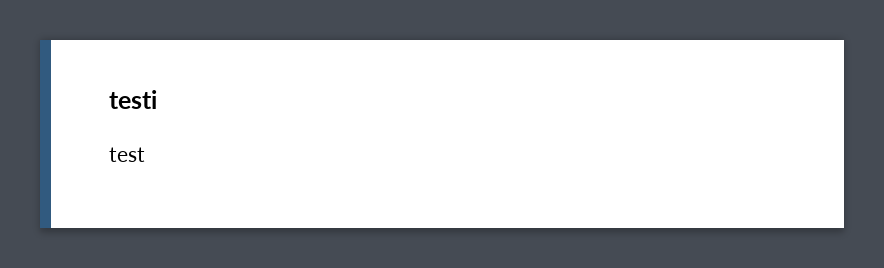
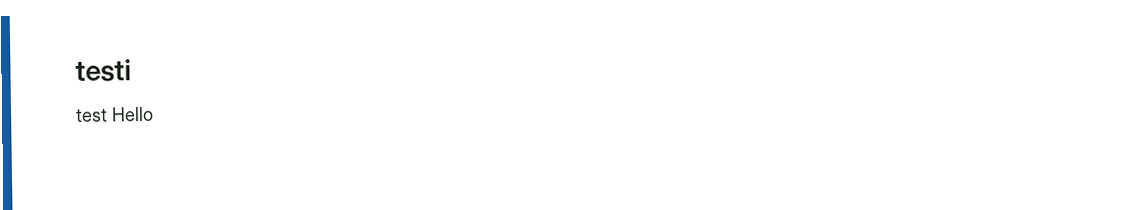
- test
+ test Hello

